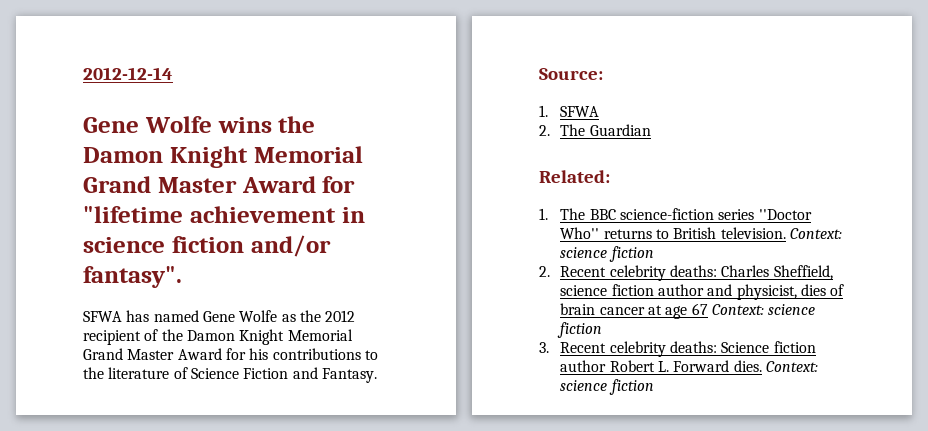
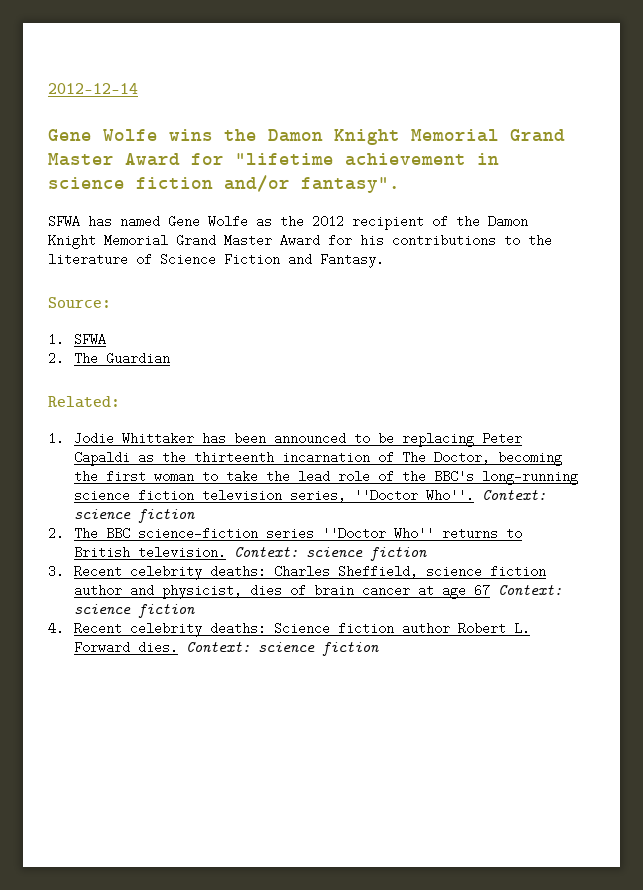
- 1. The BBC science-fiction series ''Doctor Who'' returns to British television.
+ 1. Jodie Whittaker has been announced to be replacing Peter Capaldi as the thirteenth incarnation of The Doctor, becoming the first woman to take the lead role of the BBC's long-running science fiction television series, ''Doctor Who''. Context: science fiction
+ 2. The BBC science-fiction series ''Doctor Who'' returns to British television.
- 2. Recent celebrity deaths: Charles Sheffield, science fiction author and physicist, dies of brain cancer at age 67 Context: science fiction
+ 3. Recent celebrity deaths: Charles Sheffield, science fiction author and physicist, dies of brain cancer at age 67 Context: science fiction
- 3. Recent celebrity deaths: Science fiction author Robert L. Forward dies.
+ 4. Recent celebrity deaths: Science fiction author Robert L. Forward dies.

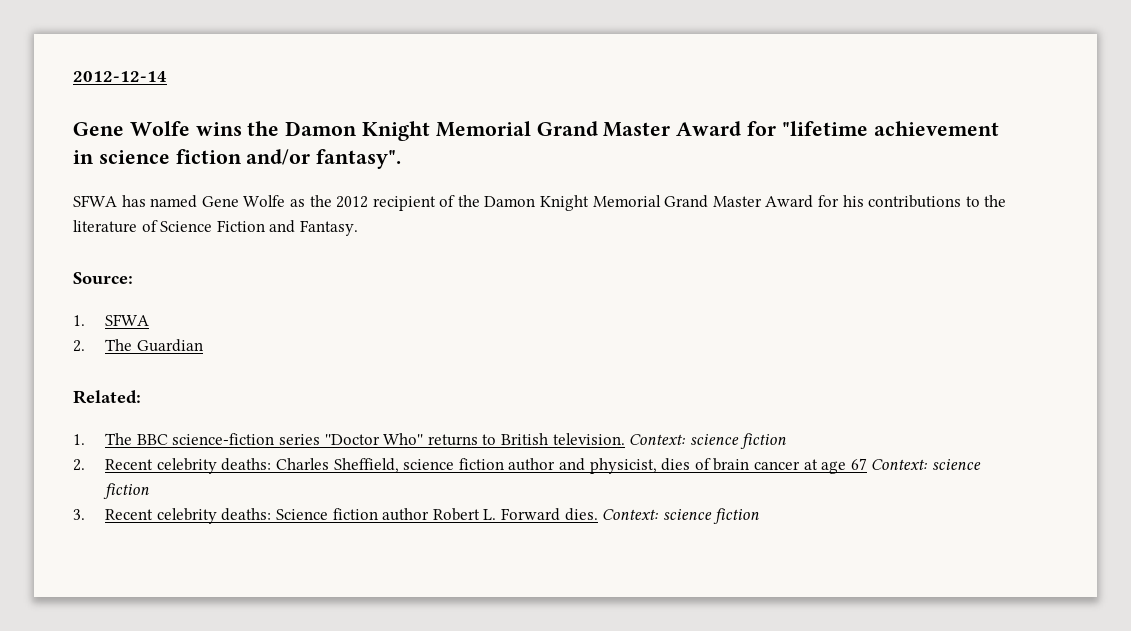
- 1. Jodie Whittaker has been announced to be replacing Peter Capaldi as the thirteenth incarnation of The Doctor, becoming the first woman to take the lead role of the BBC's long-running science fiction television series, ''Doctor Who''. Context: science fiction
- 2. The BBC science-fiction series ''Doctor Who'' returns to British television.
+ 1. The BBC science-fiction series ''Doctor Who'' returns to British television.
- 3. Recent celebrity deaths: Charles Sheffield, science fiction author and physicist, dies of brain cancer at age 67 Context: science fiction
+ 2. Recent celebrity deaths: Charles Sheffield, science fiction author and physicist, dies of brain cancer at age 67 Context: science fiction
- 4. Recent celebrity deaths: Science fiction author Robert L. Forward dies.
+ 3. Recent celebrity deaths: Science fiction author Robert L. Forward dies.

